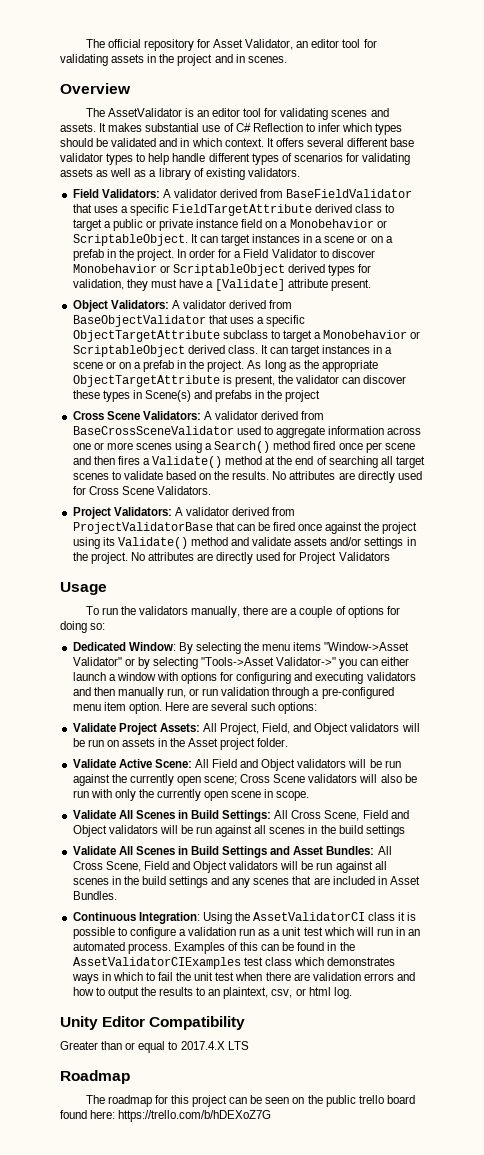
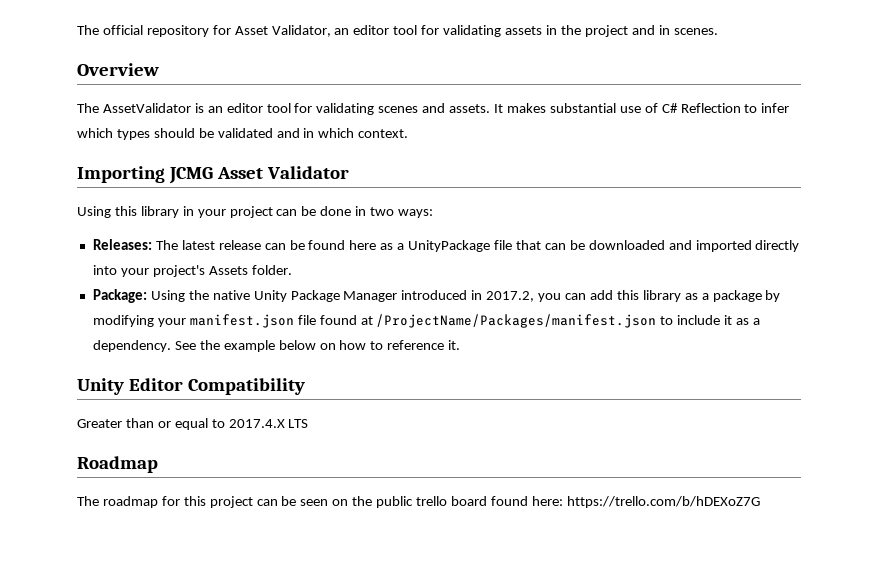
- It makes substantial use of C# Reflection to infer which types should be validated and in which context. It offers several different base validator types to help handle different types of scenarios for validating assets as well as a library of existing validators.
- Field Validators: A validator derived from BaseFieldValidator that uses a specific FieldTargetAttribute derived class to target a public or private instance field on a Monobehavior or ScriptableObject. It can target instances in a scene or on a prefab in the project. In order for a Field Validator to discover Monobehavior or ScriptableObject derived types for validation, they must have a [Validate] attribute present.
- Object Validators: A validator derived from BaseObjectValidator that uses a specific ObjectTargetAttribute subclass to target a Monobehavior or ScriptableObject derived class. It can target instances in a scene or on a prefab in the project. As long as the appropriate ObjectTargetAttribute is present, the validator can discover these types in Scene(s) and prefabs in the project
- Cross Scene Validators: A validator derived from BaseCrossSceneValidator used to aggregate information across one or more scenes using a Search() method fired once per scene and then fires a Validate() method at the end of searching all target scenes to validate based on the results. No attributes are directly used for Cross Scene Validators.
- Project Validators: A validator derived from ProjectValidatorBase that can be fired once against the project using its Validate() method and validate assets and/or settings in the project. No attributes are directly used for Project Validators
- Usage
- To run the validators manually, there are a couple of options for doing so:
- Dedicated Window: By selecting the menu items "Window->Asset Validator" or by selecting "Tools->Asset Validator->" you can either launch a window with options for configuring and executing validators and then manually run, or run validation through a pre-configured menu item option. Here are several such options:
- Validate Project Assets: All Project, Field, and Object validators will be run on assets in the Asset project folder.
- Validate Active Scene: All Field and Object validators will be run against the currently open scene; Cross Scene validators will also be run with only the currently open scene in scope.
- Validate All Scenes in Build Settings: All Cross Scene, Field and Object validators will be run against all scenes in the build settings
- Validate All Scenes in Build Settings and Asset Bundles: All Cross Scene, Field and Object validators will be run against all scenes in the build settings and any scenes that are included in Asset Bundles.
- Continuous Integration: Using the AssetValidatorCI class it is possible to configure a validation run as a unit test which will run in an automated process. Examples of this can be found in the AssetValidatorCIExamples test class which demonstrates ways in which to fail the unit test when there are validation errors and how to output the results to an plaintext, csv, or html log.
+ It makes substantial use of C# Reflection to infer which types should be validated and in which context.
+ Importing JCMG Asset Validator
+ Using this library in your project can be done in two ways:
+ Releases: The latest release can be found here as a UnityPackage file that can be downloaded and imported directly into your project's Assets folder.
+ Package: Using the native Unity Package Manager introduced in 2017.2, you can add this library as a package by modifying your manifest.json file found at /ProjectName/Packages/manifest.json to include it as a dependency. See the example below on how to reference it.

